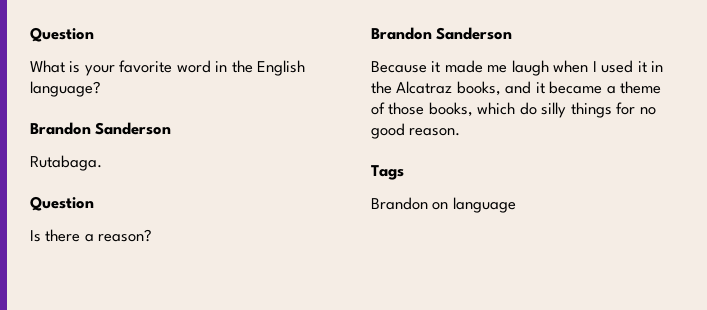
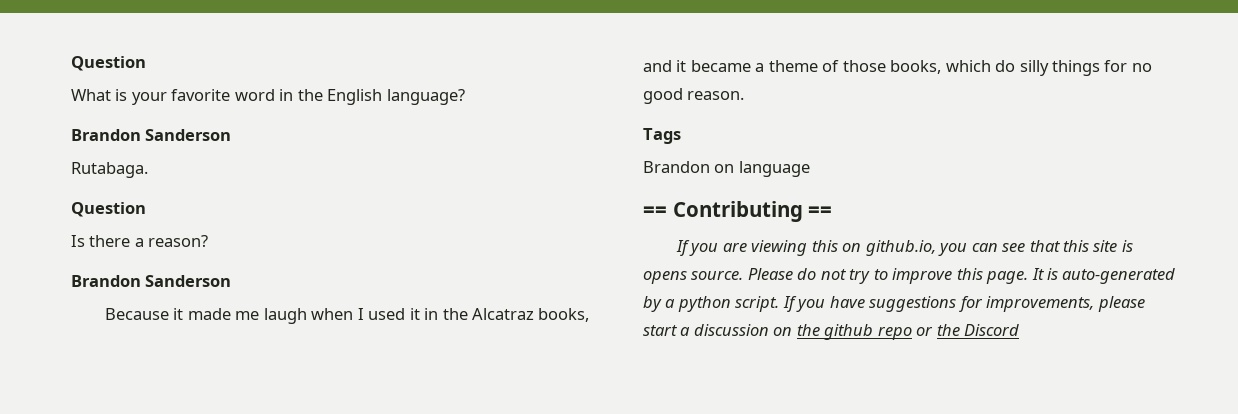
+ == Contributing ==
+ If you are viewing this on github.io, you can see that this site is opens source. Please do not try to improve this page. It is auto-generated by a python script. If you have suggestions for improvements, please start a discussion on the github repo or the Discord

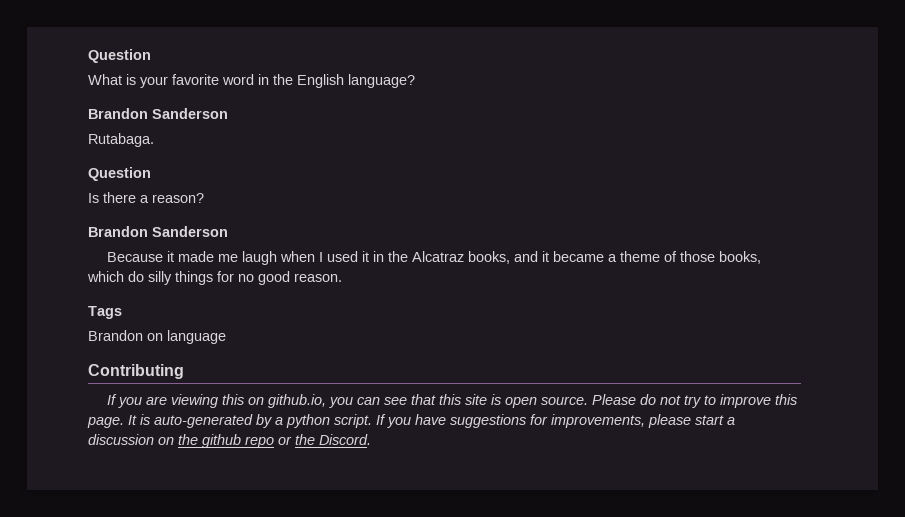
- == Contributing ==
+ Contributing
- If you are viewing this on github.io, you can see that this site is opens source.
+ If you are viewing this on github.io, you can see that this site is open source.
- If you have suggestions for improvements, please start a discussion on the github repo or the Discord
+ If you have suggestions for improvements, please start a discussion on the github repo or the Discord.

